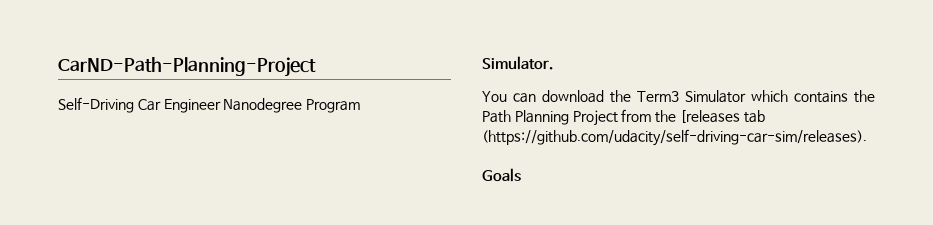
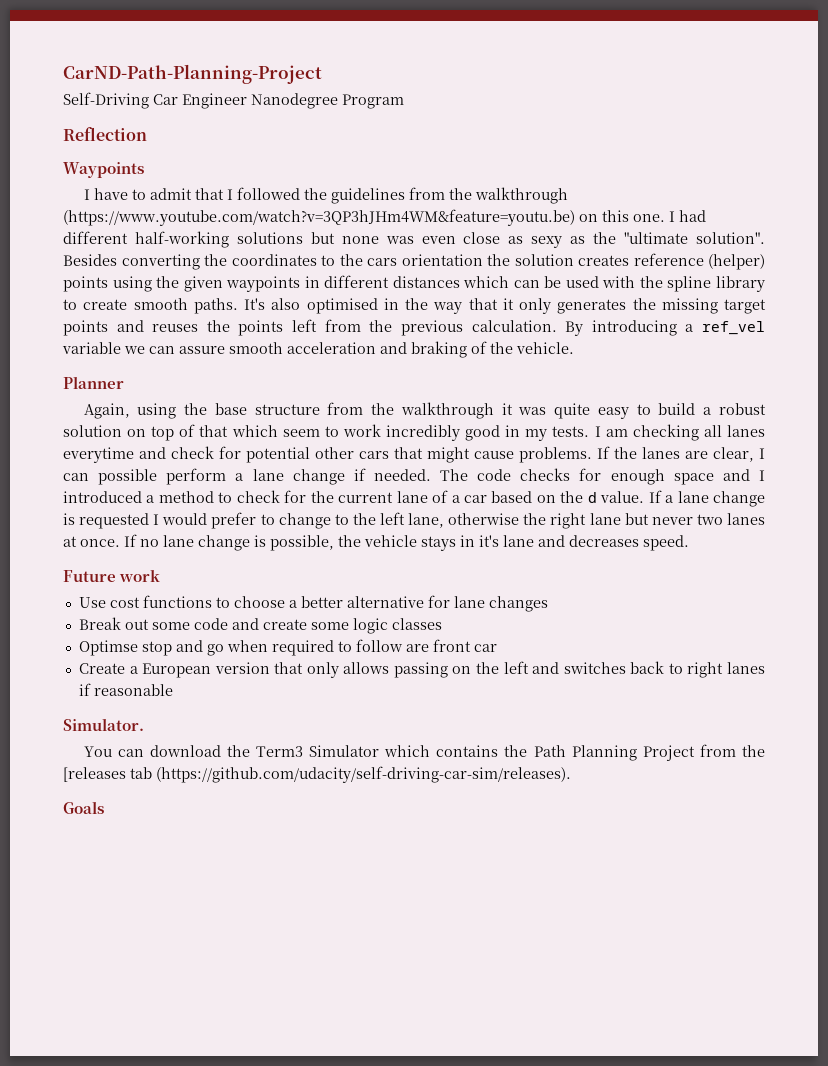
+ Reflection
+ Waypoints
+ I have to admit that I followed the guidelines from the walkthrough (https://www.youtube.com/watch?v=3QP3hJHm4WM&feature=youtu.be) on this one. I had different half-working solutions but none was even close as sexy as the "ultimate solution". Besides converting the coordinates to the cars orientation the solution creates reference (helper) points using the given waypoints in different distances which can be used with the spline library to create smooth paths. It's also optimised in the way that it only generates the missing target points and reuses the points left from the previous calculation. By introducing a ref_vel variable we can assure smooth acceleration and braking of the vehicle.
+ Planner
+ Again, using the base structure from the walkthrough it was quite easy to build a robust solution on top of that which seem to work incredibly good in my tests. I am checking all lanes everytime and check for potential other cars that might cause problems. If the lanes are clear, I can possible perform a lane change if needed. The code checks for enough space and I introduced a method to check for the current lane of a car based on the d value. If a lane change is requested I would prefer to change to the left lane, otherwise the right lane but never two lanes at once. If no lane change is possible, the vehicle stays in it's lane and decreases speed.
+ Future work
+ Use cost functions to choose a better alternative for lane changes
+ Break out some code and create some logic classes
+ Optimse stop and go when required to follow are front car
+ Create a European version that only allows passing on the left and switches back to right lanes if reasonable

